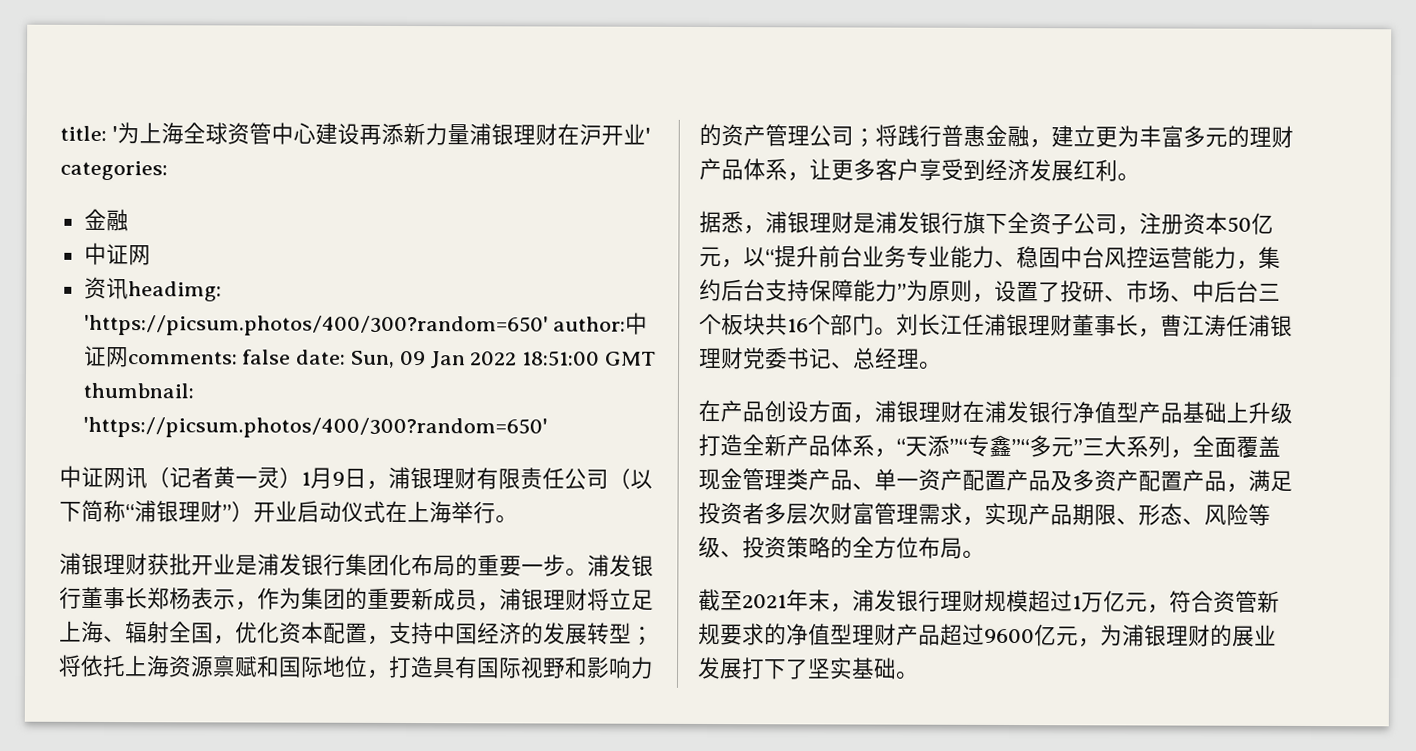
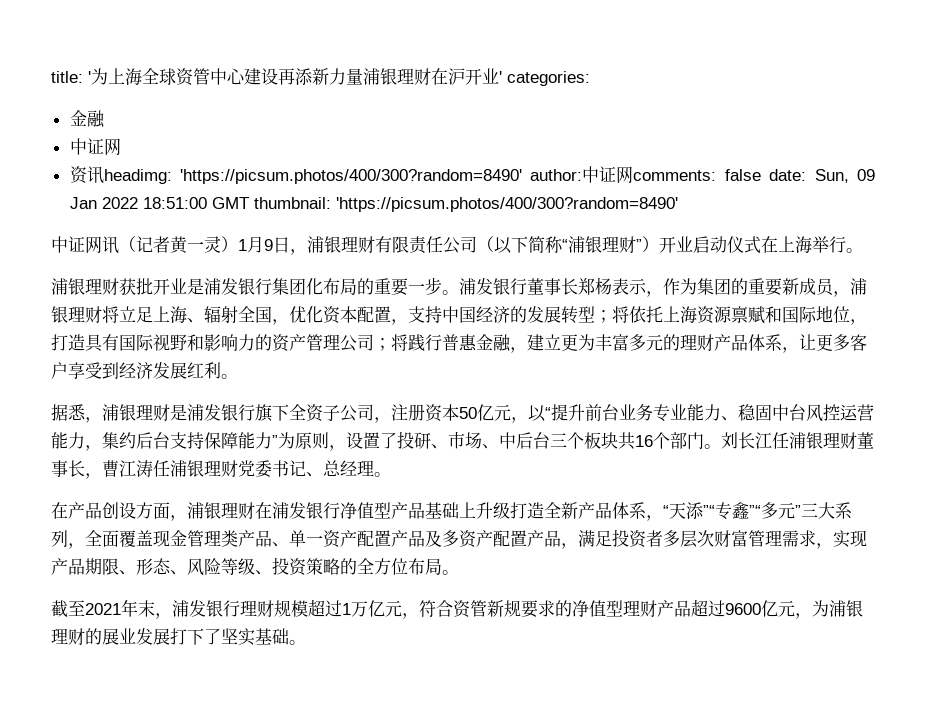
- 资讯headimg: 'https://picsum.photos/400/300?random=650' author:中证网comments: false date: Sun, 09 Jan 2022 18:51:00 GMT thumbnail: 'https://picsum.photos/400/300?random=650'
+ 资讯headimg: 'https://picsum.photos/400/300?random=8490' author:中证网comments: false date: Sun, 09 Jan 2022 18:51:00 GMT thumbnail: 'https://picsum.photos/400/300?random=8490'

